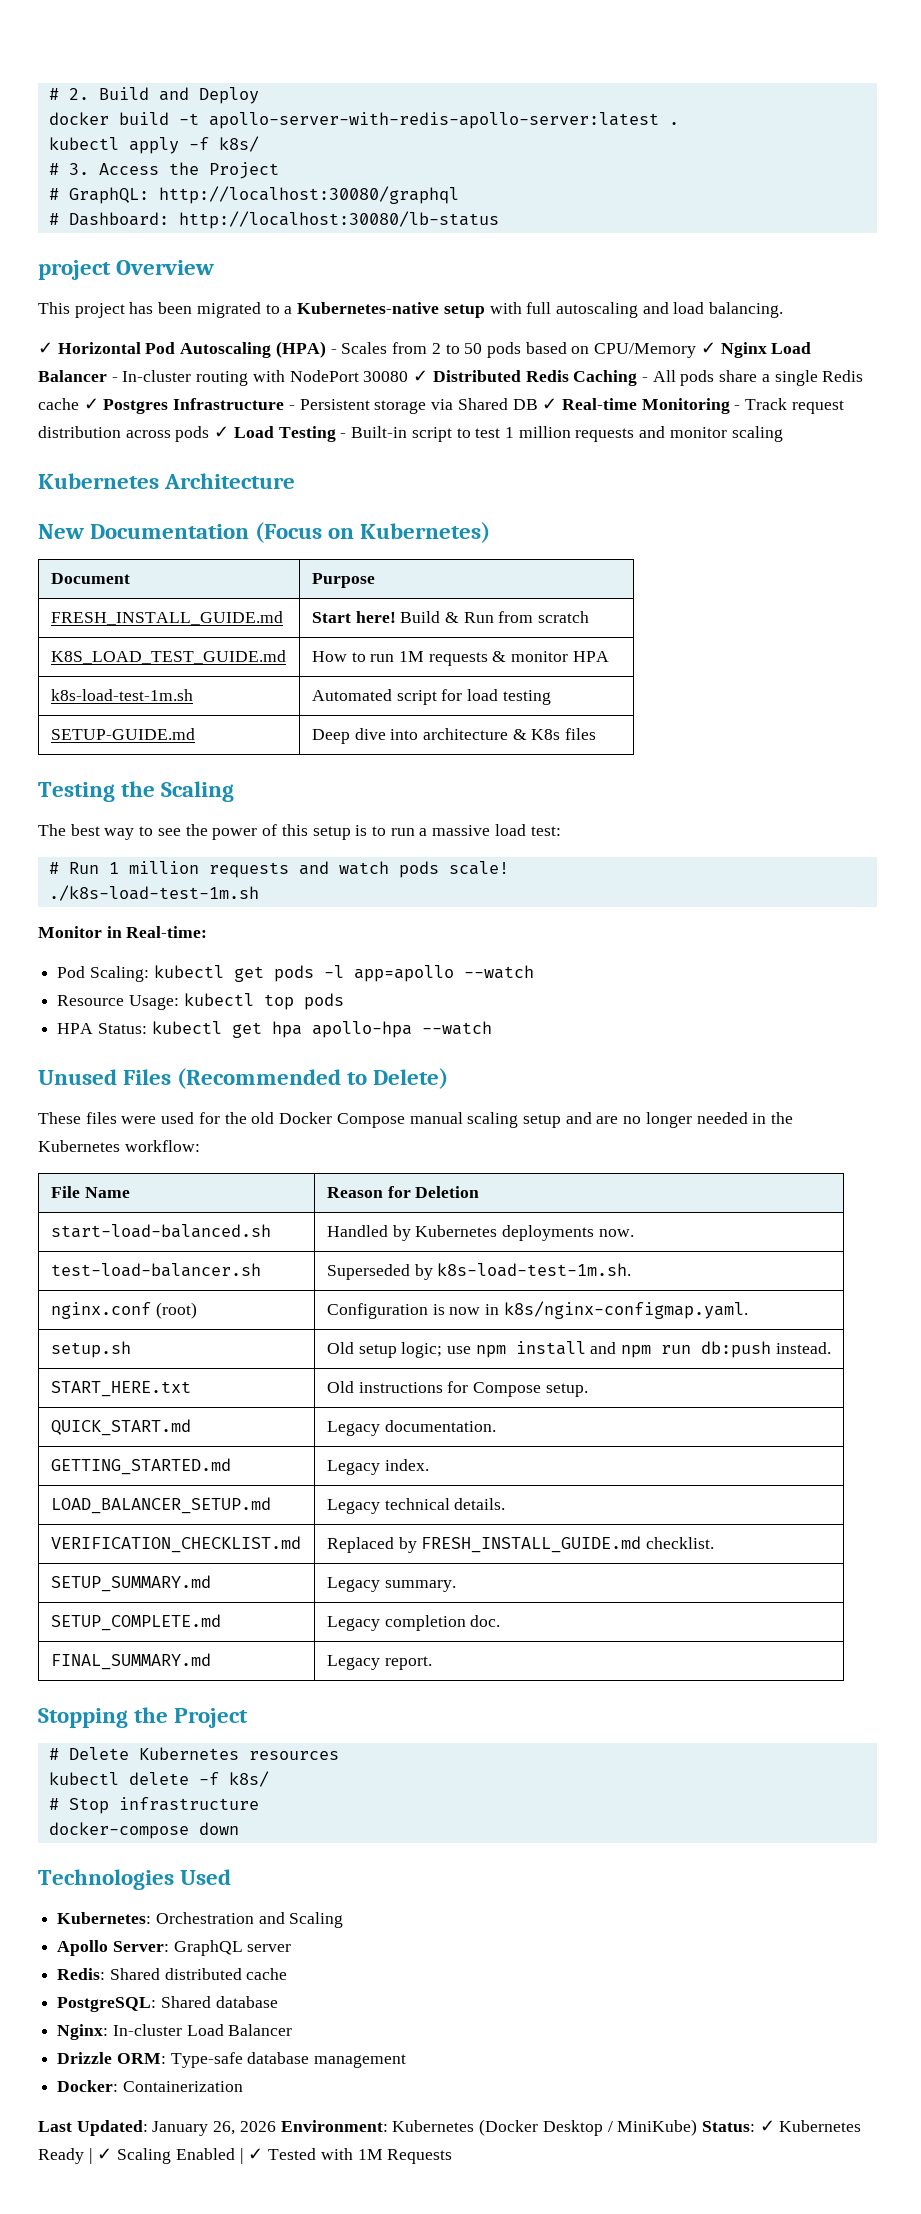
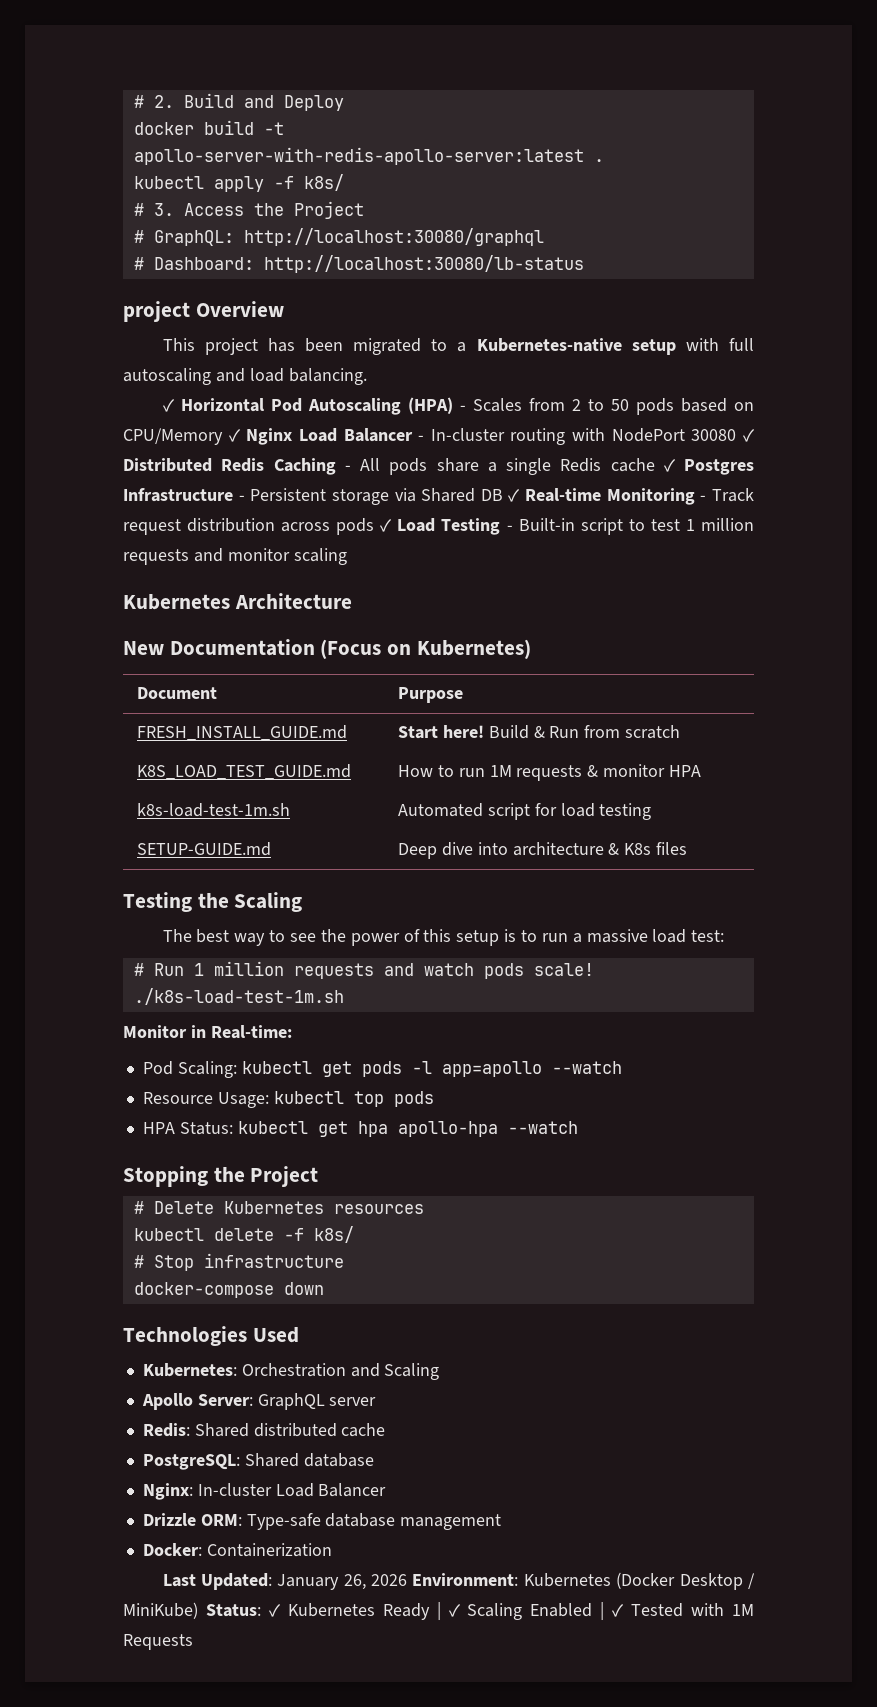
- Unused Files (Recommended to Delete)
- These files were used for the old Docker Compose manual scaling setup and are no longer needed in the Kubernetes workflow:
- File Name | Reason for Deletion
- start-load-balanced.sh | Handled by Kubernetes deployments now.
- test-load-balancer.sh | Superseded by k8s-load-test-1m.sh.
- nginx.conf (root) | Configuration is now in k8s/nginx-configmap.yaml.
- setup.sh | Old setup logic; use npm install and npm run db:push instead.
- START_HERE.txt | Old instructions for Compose setup.
- QUICK_START.md | Legacy documentation.
- GETTING_STARTED.md | Legacy index.
- LOAD_BALANCER_SETUP.md | Legacy technical details.
- VERIFICATION_CHECKLIST.md | Replaced by FRESH_INSTALL_GUIDE.md checklist.
- SETUP_SUMMARY.md | Legacy summary.
- SETUP_COMPLETE.md | Legacy completion doc.
- FINAL_SUMMARY.md | Legacy report.

